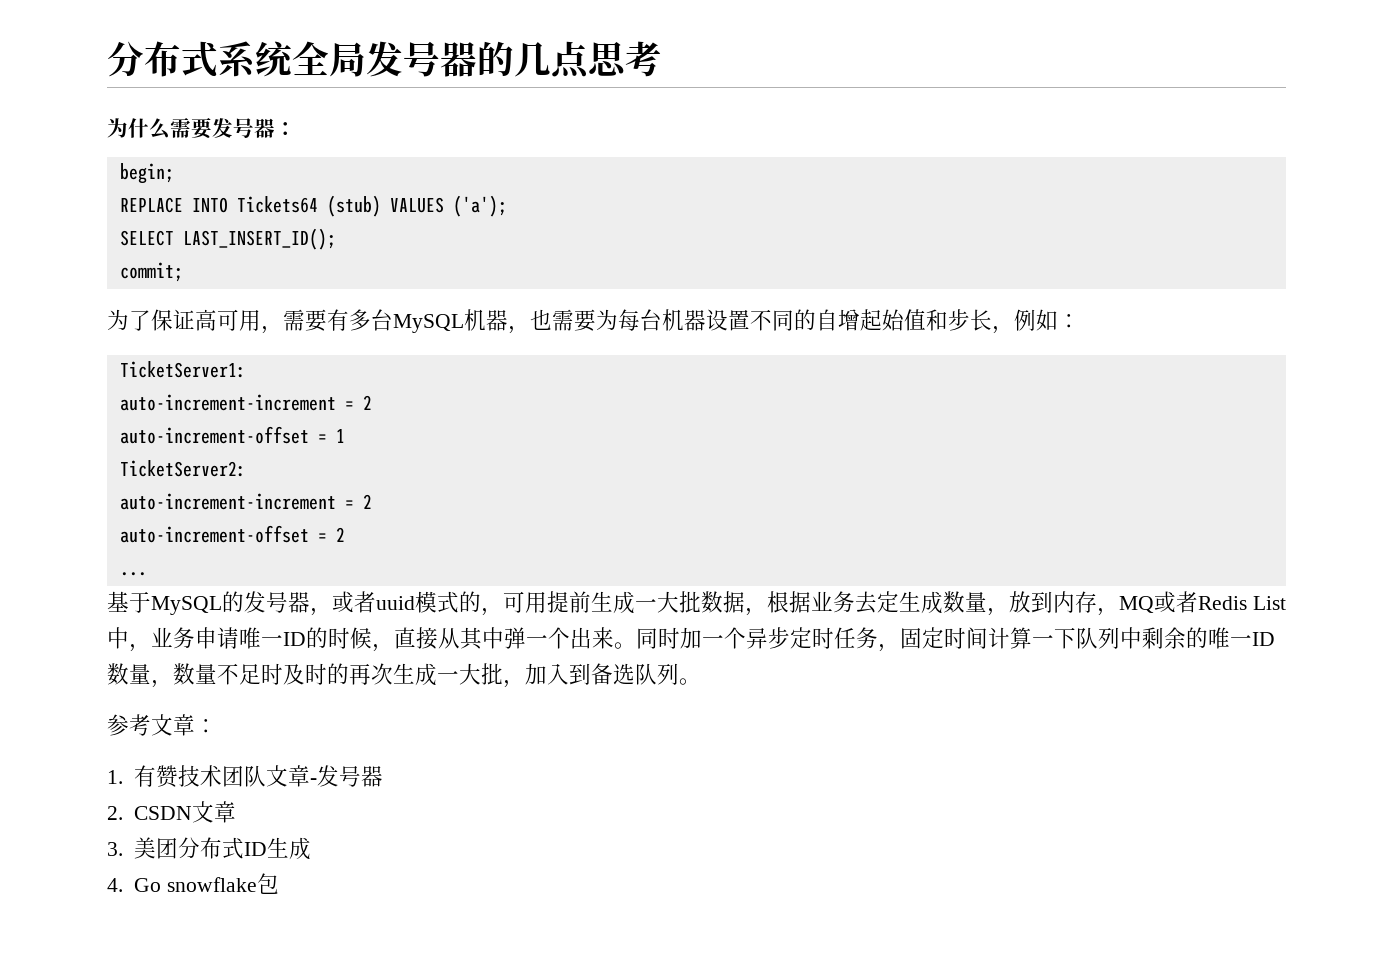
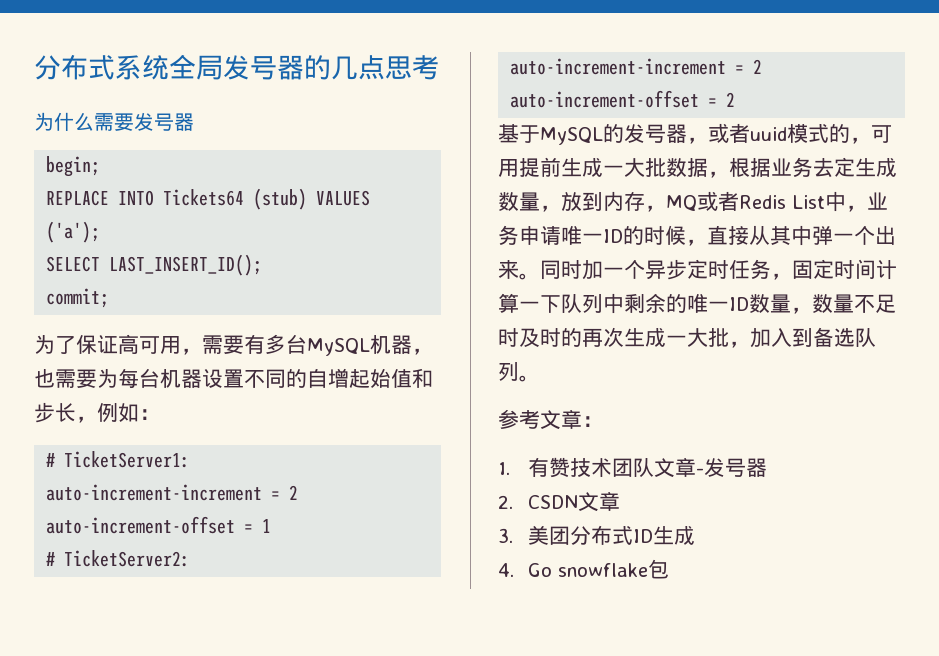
- 为什么需要发号器：
+ 为什么需要发号器
- TicketServer1:
+ # TicketServer1:
- TicketServer2:
+ # TicketServer2:
- ...

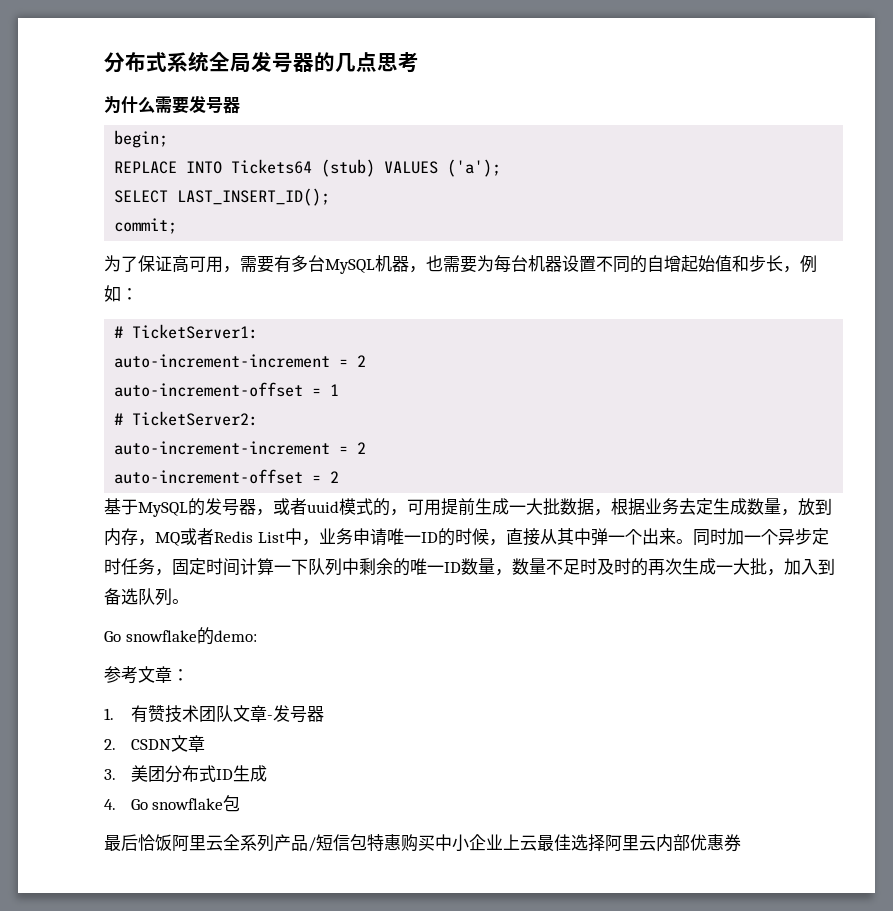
+ Go snowflake的demo:
+ 最后恰饭阿里云全系列产品/短信包特惠购买中小企业上云最佳选择阿里云内部优惠券

